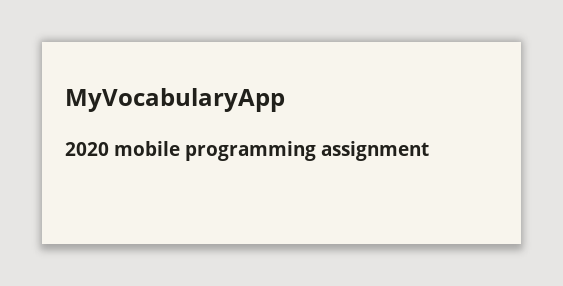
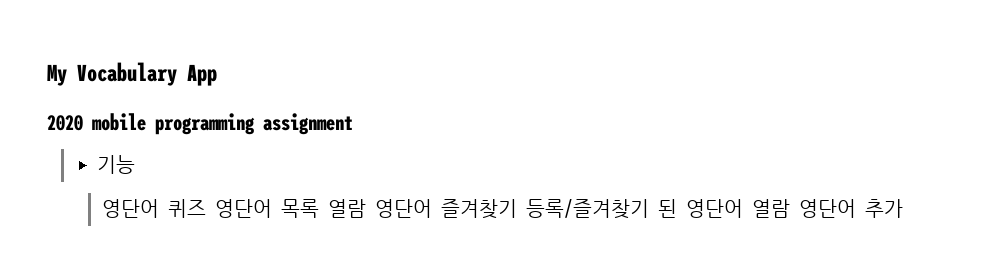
- MyVocabularyApp
+ My Vocabulary App
+ 기능
+ 영단어 퀴즈 영단어 목록 열람 영단어 즐겨찾기 등록/즐겨찾기 된 영단어 열람 영단어 추가

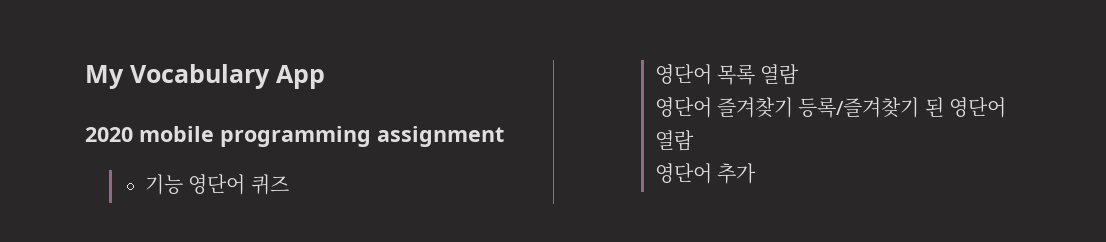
- 기능
- 영단어 퀴즈 영단어 목록 열람 영단어 즐겨찾기 등록/즐겨찾기 된 영단어 열람 영단어 추가
+ 기능 영단어 퀴즈
+ 영단어 목록 열람
+ 영단어 즐겨찾기 등록/즐겨찾기 된 영단어 열람
+ 영단어 추가

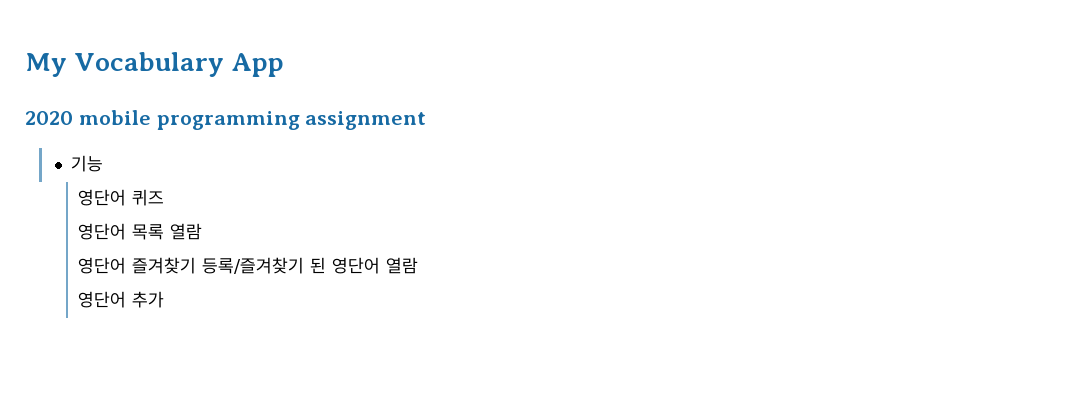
- 기능 영단어 퀴즈
+ 기능
+ 영단어 퀴즈

